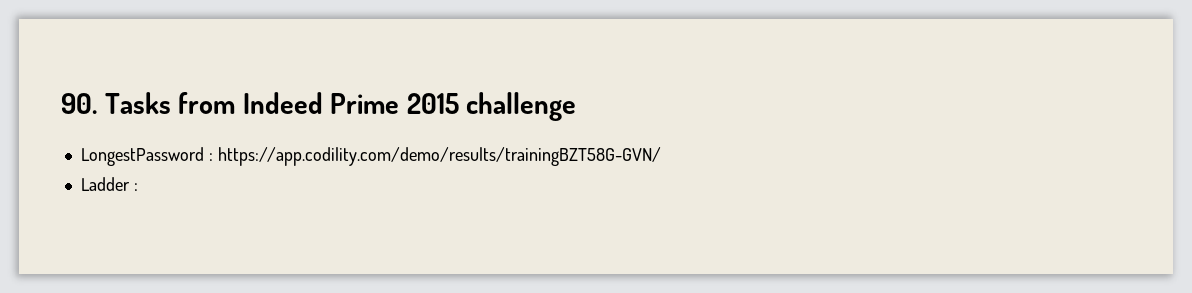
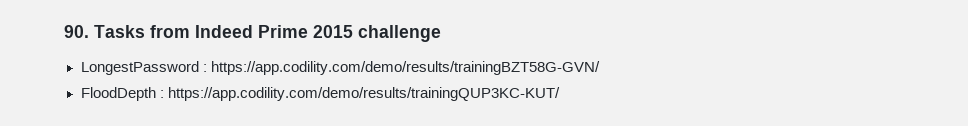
- Ladder :
+ FloodDepth : https://app.codility.com/demo/results/trainingQUP3KC-KUT/

